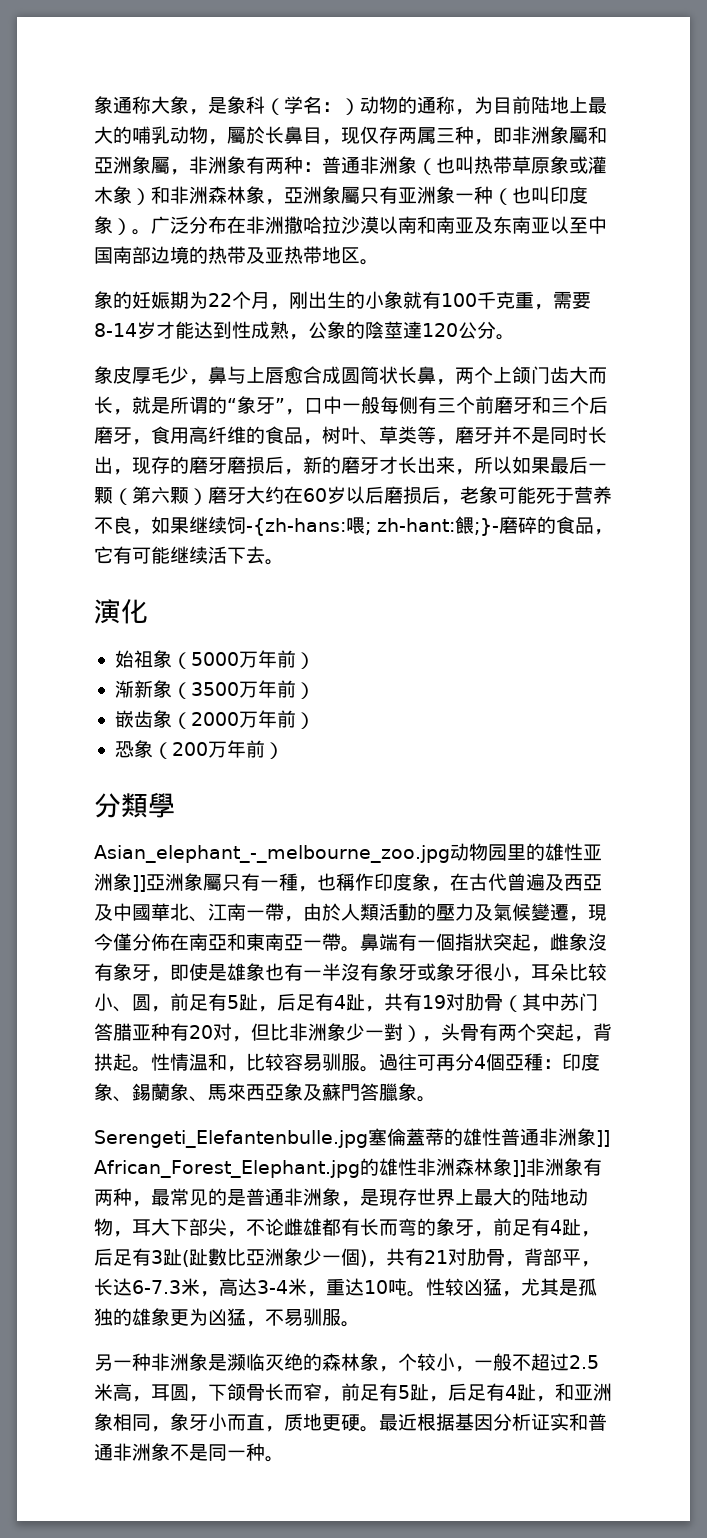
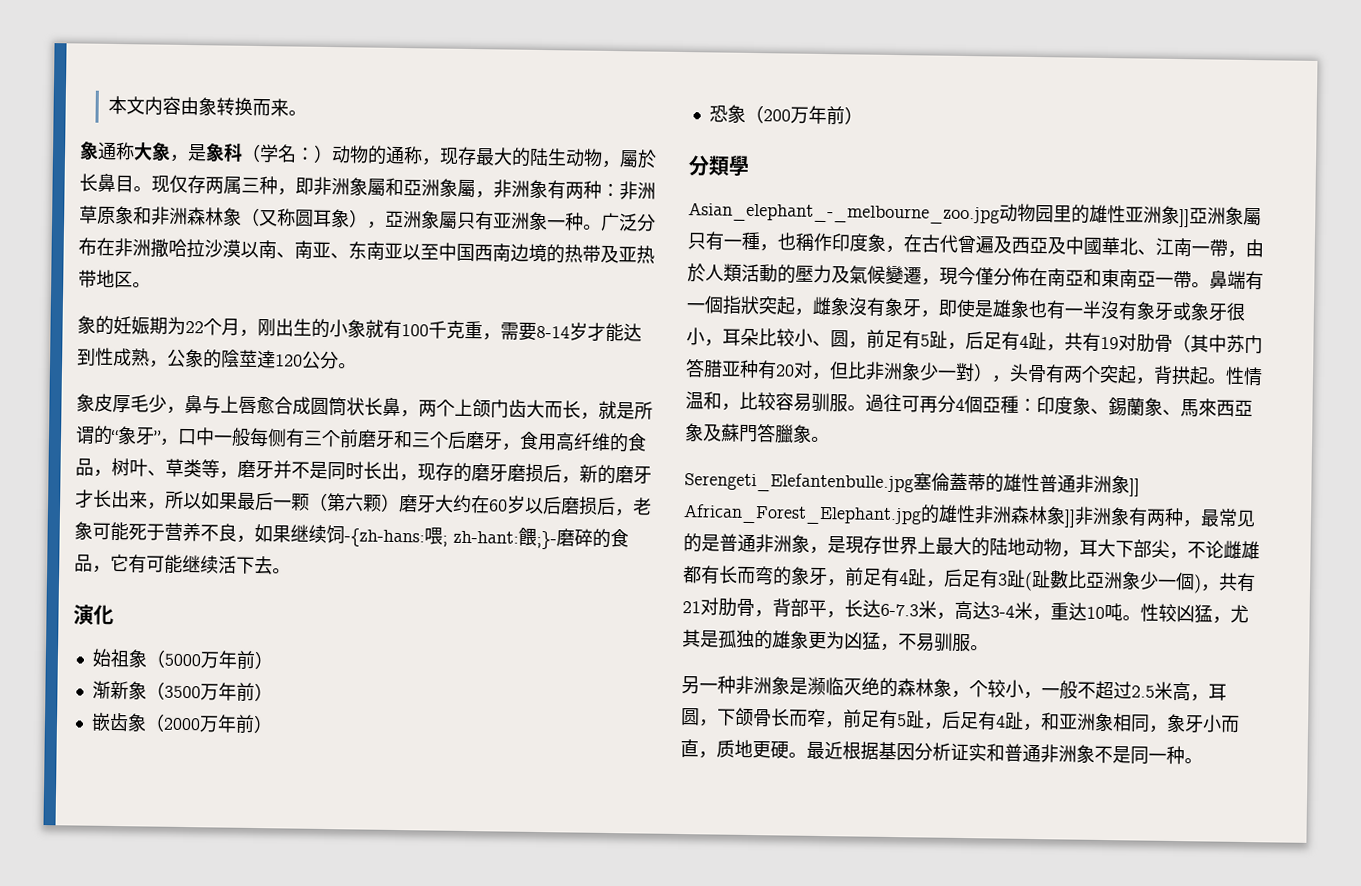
+ 本文内容由象转换而来。
- 象通称大象，是象科（学名：）动物的通称，为目前陆地上最大的哺乳动物，屬於长鼻目，现仅存两属三种，即非洲象屬和亞洲象屬，非洲象有两种：普通非洲象（也叫热带草原象或灌木象）和非洲森林象，亞洲象屬只有亚洲象一种（也叫印度象）。
+ 象通称大象，是象科（学名：）动物的通称，现存最大的陆生动物，屬於长鼻目。现仅存两属三种，即非洲象屬和亞洲象屬，非洲象有两种：非洲草原象和非洲森林象（又称圆耳象），亞洲象屬只有亚洲象一种。
- 广泛分布在非洲撒哈拉沙漠以南和南亚及东南亚以至中国南部边境的热带及亚热带地区。
+ 广泛分布在非洲撒哈拉沙漠以南、南亚、东南亚以至中国西南边境的热带及亚热带地区。

